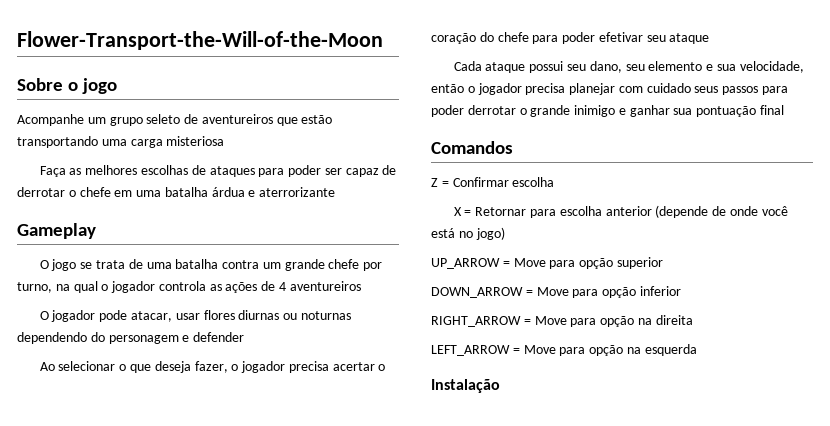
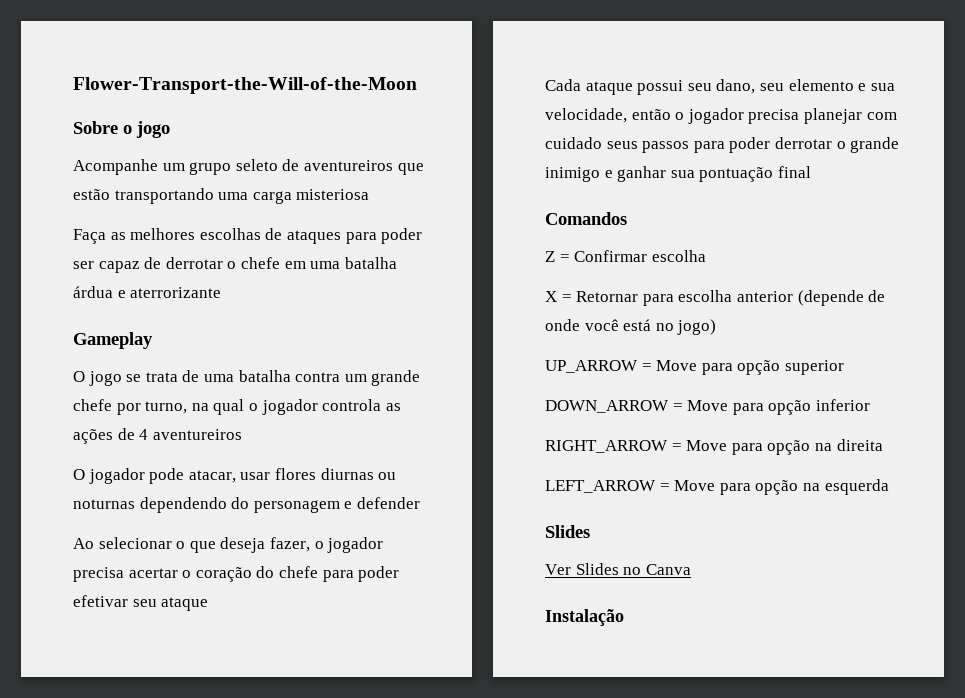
  LEFT_ARROW = Move para opção na esquerda
+ Slides
+ Ver Slides no Canva

